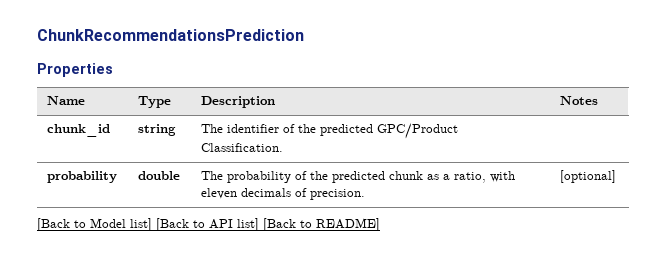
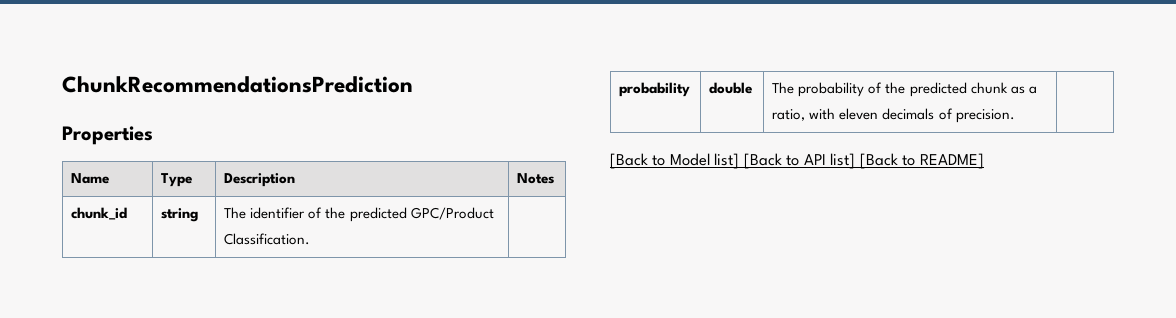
- probability | double | The probability of the predicted chunk as a ratio, with eleven decimals of precision. | [optional]
+ probability | double | The probability of the predicted chunk as a ratio, with eleven decimals of precision. |

